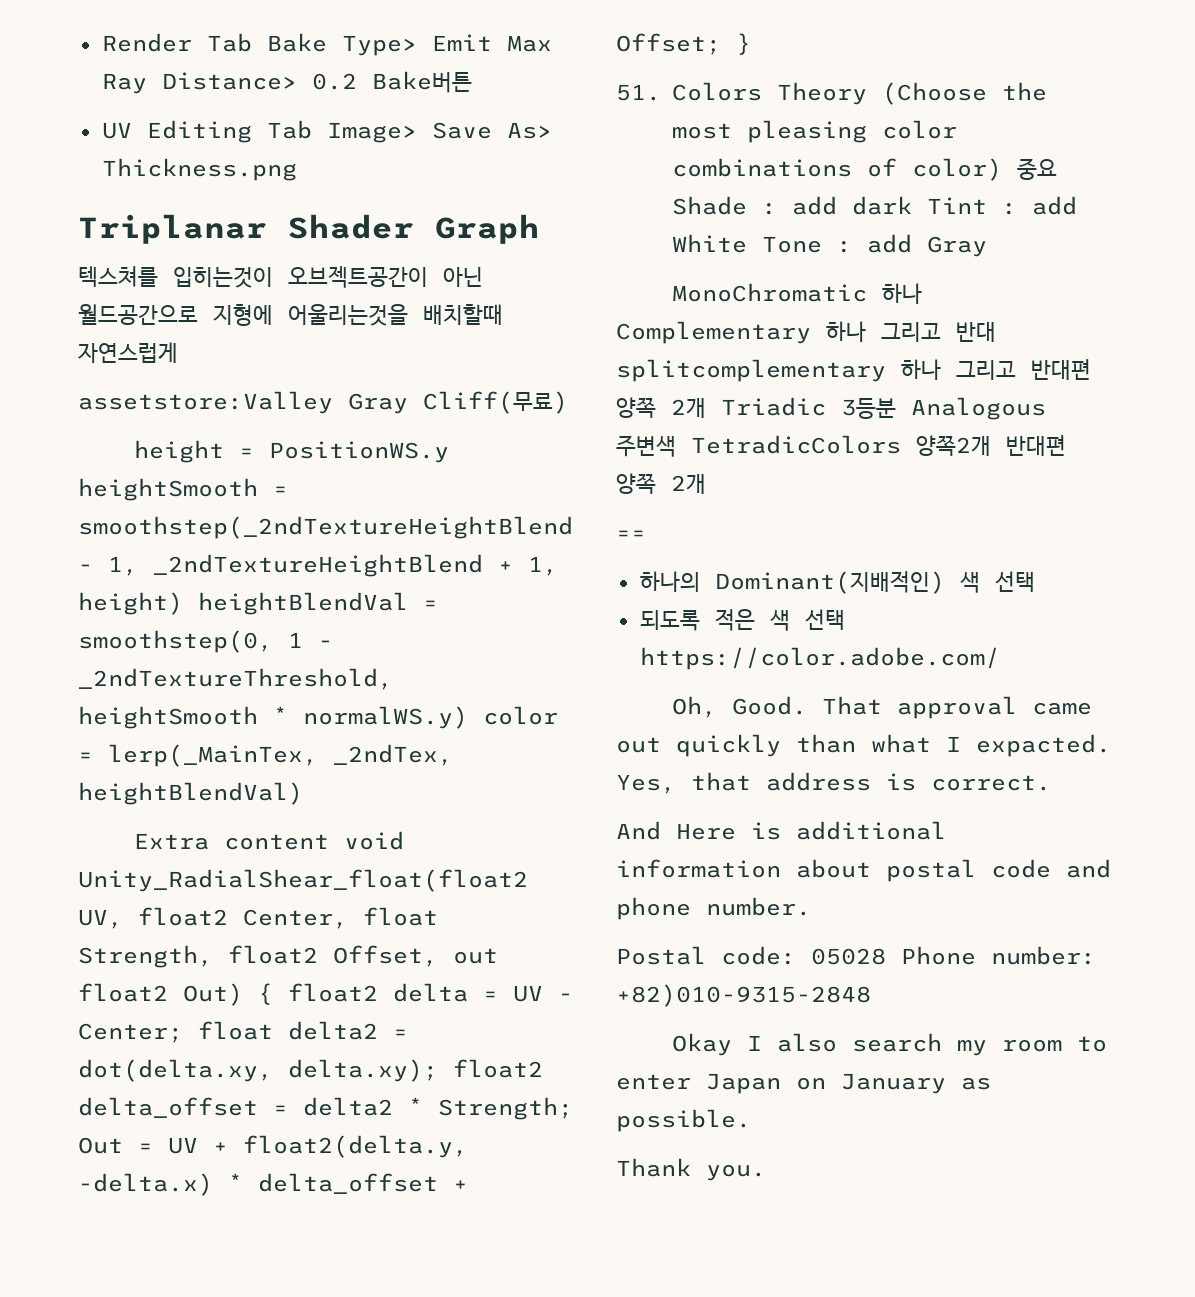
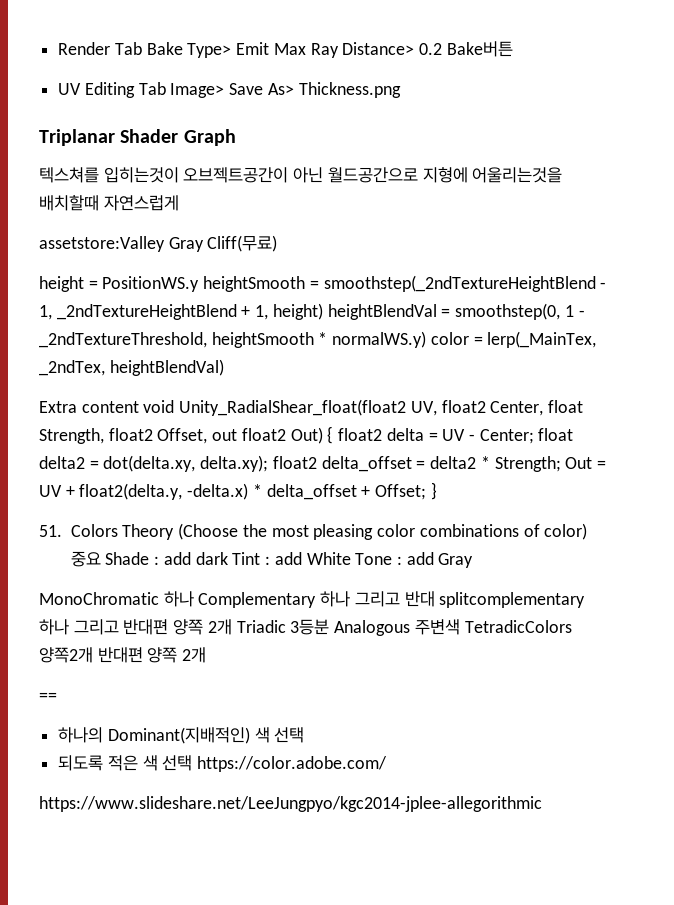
- Oh, Good. That approval came out quickly than what I expacted. Yes, that address is correct.
- And Here is additional information about postal code and phone number.
- Postal code: 05028 Phone number: +82)010-9315-2848
- Okay I also search my room to enter Japan on January as possible.
- Thank you.
+ https://www.slideshare.net/LeeJungpyo/kgc2014-jplee-allegorithmic

